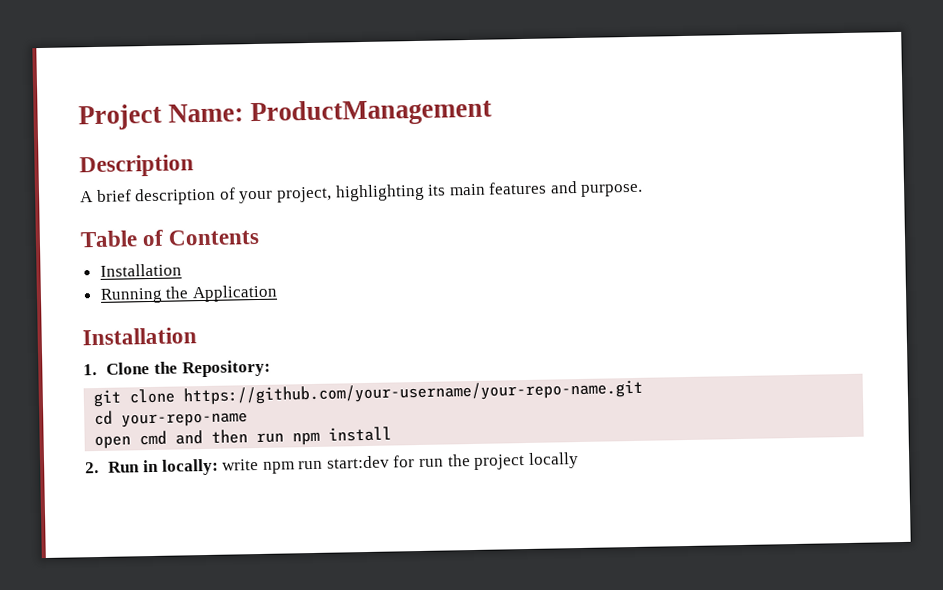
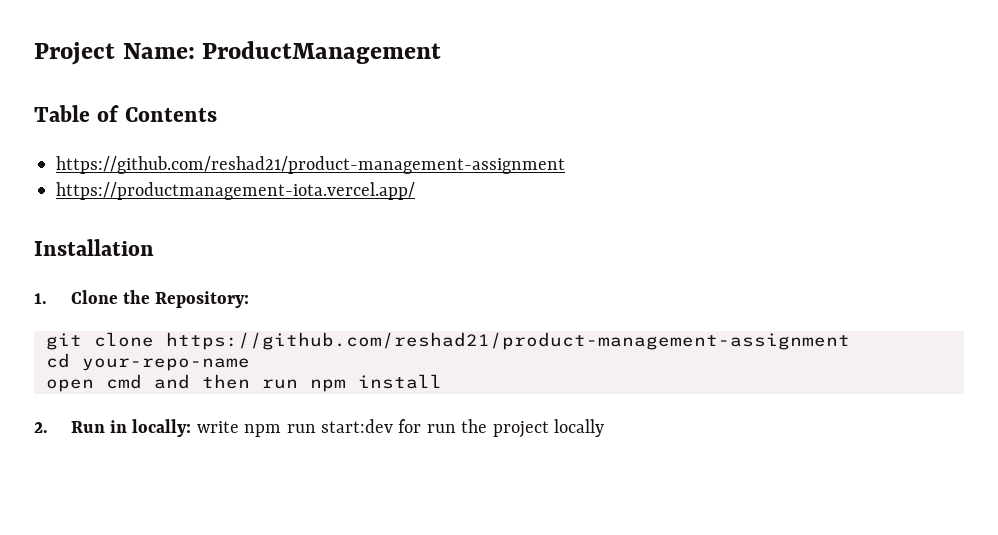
- Description
- A brief description of your project, highlighting its main features and purpose.
  Table of Contents
- Installation
- Running the Application
+ https://github.com/reshad21/product-management-assignment
+ https://productmanagement-iota.vercel.app/
- git clone https://github.com/your-username/your-repo-name.git
+ git clone https://github.com/reshad21/product-management-assignment

